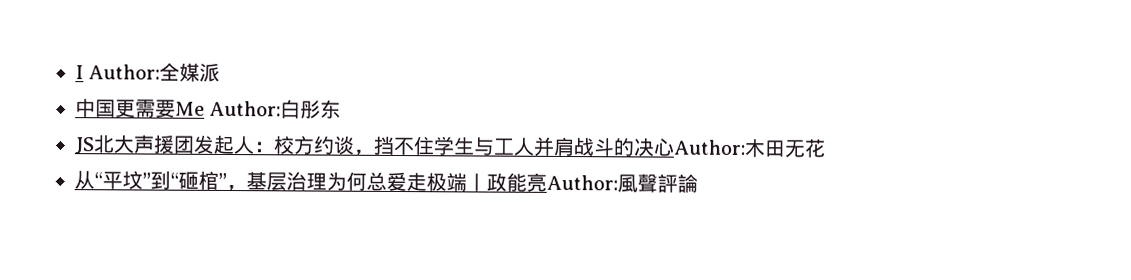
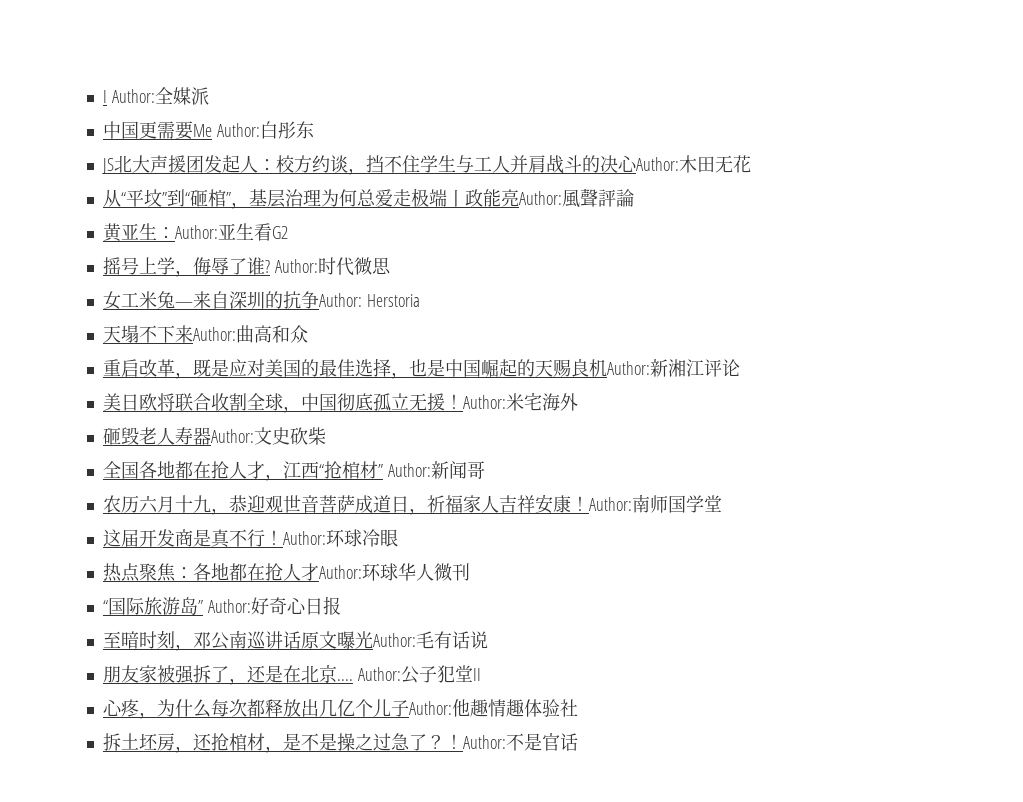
+ 黄亚生：Author:亚生看G2
+ 摇号上学，侮辱了谁? Author:时代微思
+ 女工米兔—来自深圳的抗争Author: Herstoria
+ 天塌不下来Author:曲高和众
+ 重启改革，既是应对美国的最佳选择，也是中国崛起的天赐良机Author:新湘江评论
+ 美日欧将联合收割全球，中国彻底孤立无援！Author:米宅海外
+ 砸毁老人寿器Author:文史砍柴
+ 全国各地都在抢人才，江西“抢棺材” Author:新闻哥
+ 农历六月十九，恭迎观世音菩萨成道日，祈福家人吉祥安康！Author:南师国学堂
+ 这届开发商是真不行！Author:环球冷眼
+ 热点聚焦：各地都在抢人才Author:环球华人微刊
+ “国际旅游岛” Author:好奇心日报
+ 至暗时刻，邓公南巡讲话原文曝光Author:毛有话说
+ 朋友家被强拆了，还是在北京.... Author:公子犯堂II
+ 心疼，为什么每次都释放出几亿个儿子Author:他趣情趣体验社
+ 拆土坯房，还抢棺材，是不是操之过急了？！Author:不是官话

